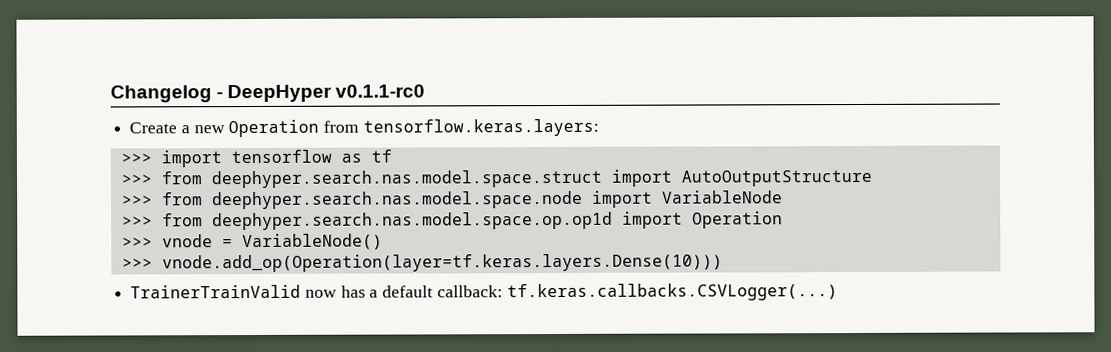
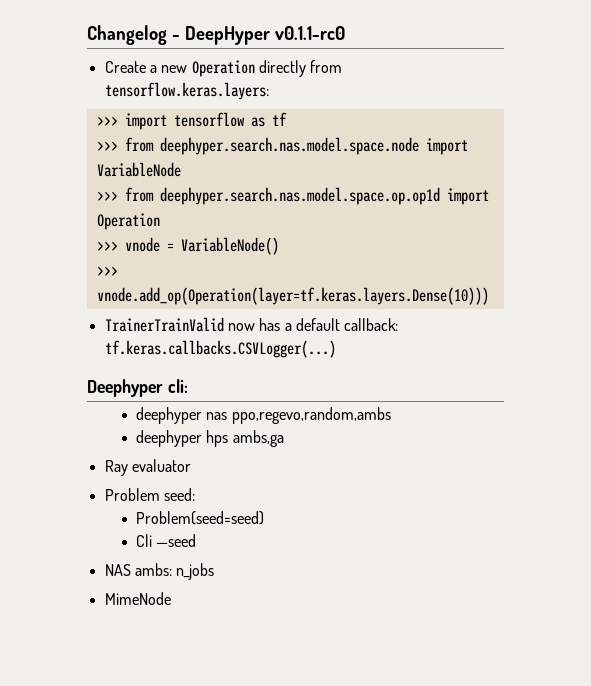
- Create a new Operation from tensorflow.keras.layers:
+ Create a new Operation directly from tensorflow.keras.layers:
- >>> from deephyper.search.nas.model.space.struct import AutoOutputStructure
+ Deephyper cli:
+ deephyper nas ppo,regevo,random,ambs
+ deephyper hps ambs,ga
+ Ray evaluator
+ Problem seed:
+ Problem(seed=seed)
+ Cli —seed
+ NAS ambs: n_jobs
+ MimeNode

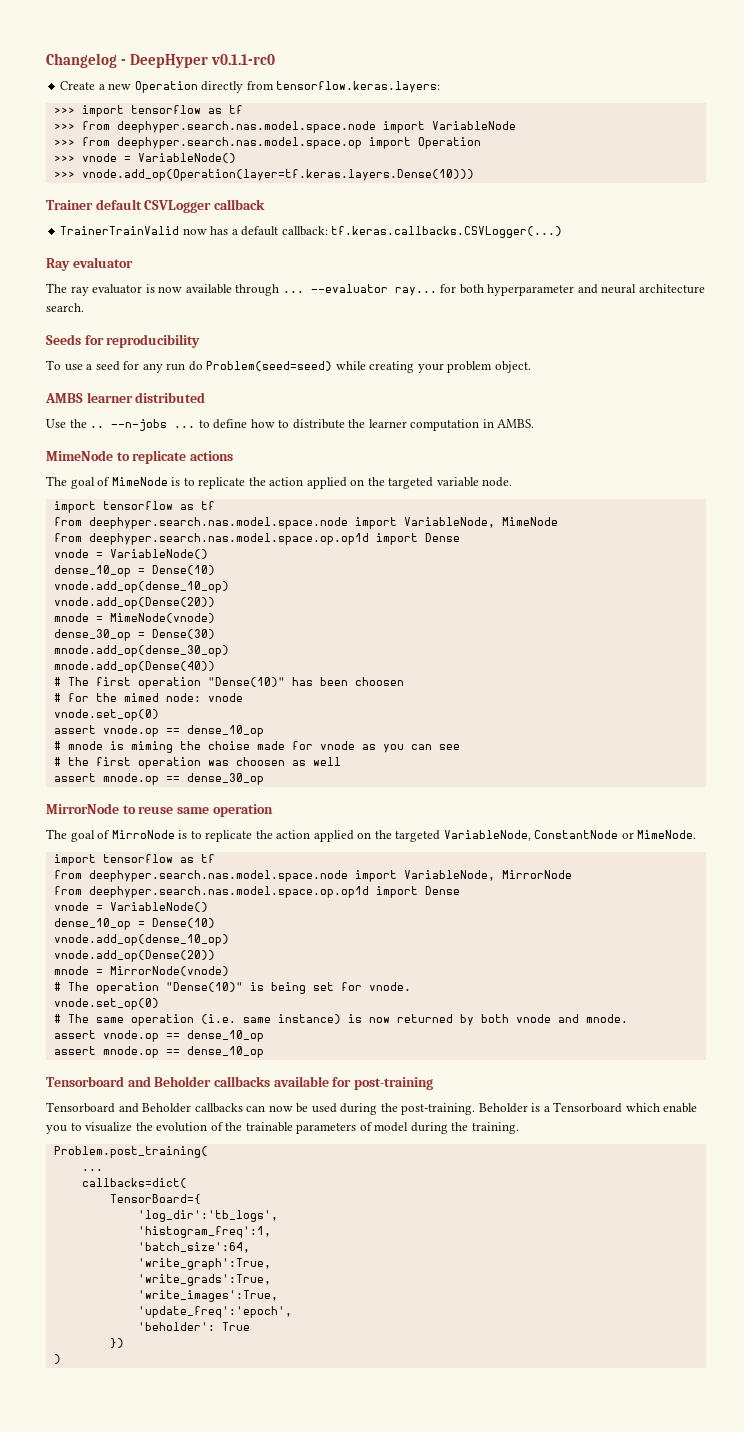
- >>> from deephyper.search.nas.model.space.op.op1d import Operation
+ >>> from deephyper.search.nas.model.space.op import Operation
+ Trainer default CSVLogger callback
- Deephyper cli:
- deephyper nas ppo,regevo,random,ambs
- deephyper hps ambs,ga
  Ray evaluator
- Problem seed:
- Problem(seed=seed)
- Cli —seed
- NAS ambs: n_jobs
- MimeNode
+ The ray evaluator is now available through ... --evaluator ray... for both hyperparameter and neural architecture search.
+ Seeds for reproducibility
+ To use a seed for any run do Problem(seed=seed) while creating your problem object.
+ AMBS learner distributed
+ Use the .. --n-jobs ... to define how to distribute the learner computation in AMBS.
+ MimeNode to replicate actions
+ The goal of MimeNode is to replicate the action applied on the targeted variable node.
+ import tensorflow as tf
+ from deephyper.search.nas.model.space.node import VariableNode, MimeNode
+ from deephyper.search.nas.model.space.op.op1d import Dense
+ vnode = VariableNode()
+ dense_10_op = Dense(10)
+ vnode.add_op(dense_10_op)
+ vnode.add_op(Dense(20))
+ mnode = MimeNode(vnode)
+ dense_30_op = Dense(30)
+ mnode.add_op(dense_30_op)
+ mnode.add_op(Dense(40))
+ # The first operation "Dense(10)" has been choosen
+ # for the mimed node: vnode
+ vnode.set_op(0)
+ assert vnode.op == dense_10_op
+ # mnode is miming the choise made for vnode as you can see
+ # the first operation was choosen as well
+ assert mnode.op == dense_30_op
+ MirrorNode to reuse same operation
+ The goal of MirroNode is to replicate the action applied on the targeted VariableNode, ConstantNode or MimeNode.
+ import tensorflow as tf
+ from deephyper.search.nas.model.space.node import VariableNode, MirrorNode
+ from deephyper.search.nas.model.space.op.op1d import Dense
+ vnode = VariableNode()
+ dense_10_op = Dense(10)
+ vnode.add_op(dense_10_op)
+ vnode.add_op(Dense(20))
+ mnode = MirrorNode(vnode)
+ # The operation "Dense(10)" is being set for vnode.
+ vnode.set_op(0)
+ # The same operation (i.e. same instance) is now returned by both vnode and mnode.
+ assert vnode.op == dense_10_op
+ assert mnode.op == dense_10_op
+ Tensorboard and Beholder callbacks available for post-training
+ Tensorboard and Beholder callbacks can now be used during the post-training. Beholder is a Tensorboard which enable you to visualize the evolution of the trainable parameters of model during the training.
+ Problem.post_training(
+ ...
+ callbacks=dict(
+ TensorBoard={
+ 'log_dir':'tb_logs',
+ 'histogram_freq':1,
+ 'batch_size':64,
+ 'write_graph':True,
+ 'write_grads':True,
+ 'write_images':True,
+ 'update_freq':'epoch',
+ 'beholder': True
+ })
+ )

